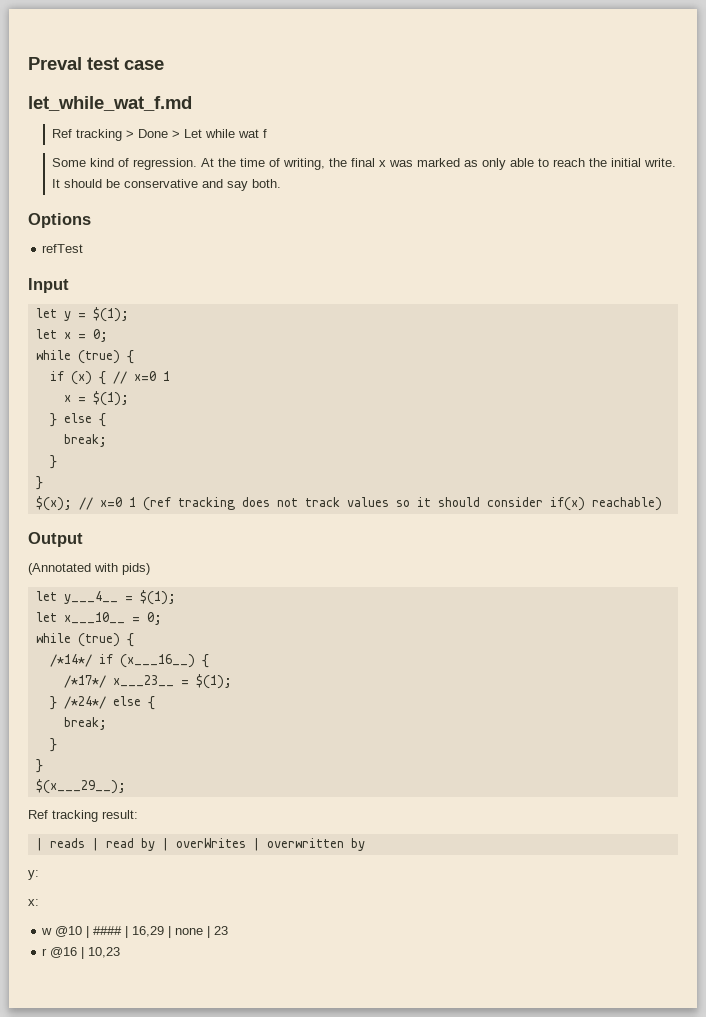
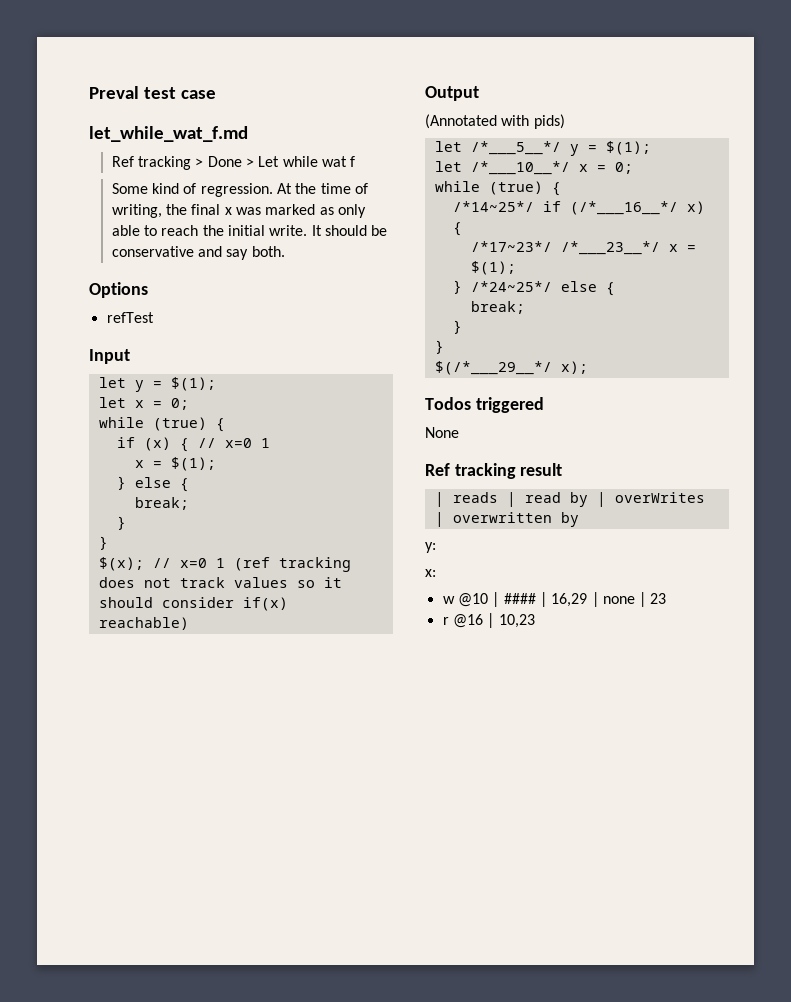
- let y___4__ = $(1);
- let x___10__ = 0;
+ let /*___5__*/ y = $(1);
+ let /*___10__*/ x = 0;
  while (true) {
- /*14*/ if (x___16__) {
- /*17*/ x___23__ = $(1);
- } /*24*/ else {
+ /*14~25*/ if (/*___16__*/ x) {
+ /*17~23*/ /*___23__*/ x = $(1);
+ } /*24~25*/ else {
  break;
  }
  }
- $(x___29__);
- Ref tracking result:
+ $(/*___29__*/ x);
+ Todos triggered
+ None
+ Ref tracking result

